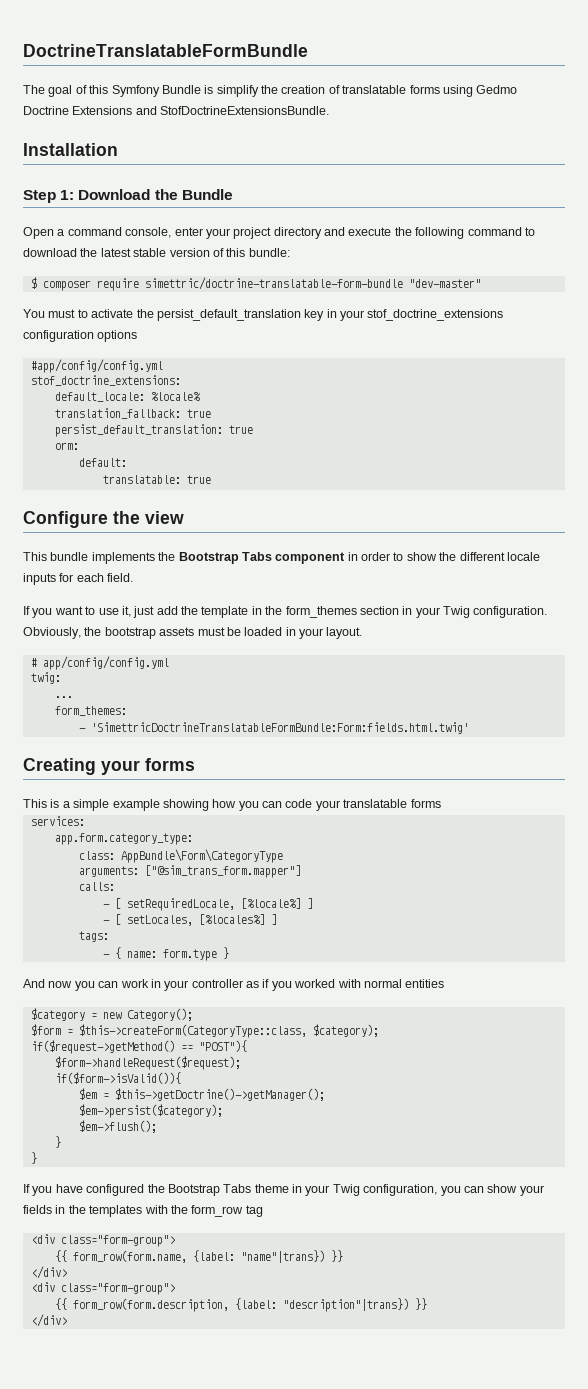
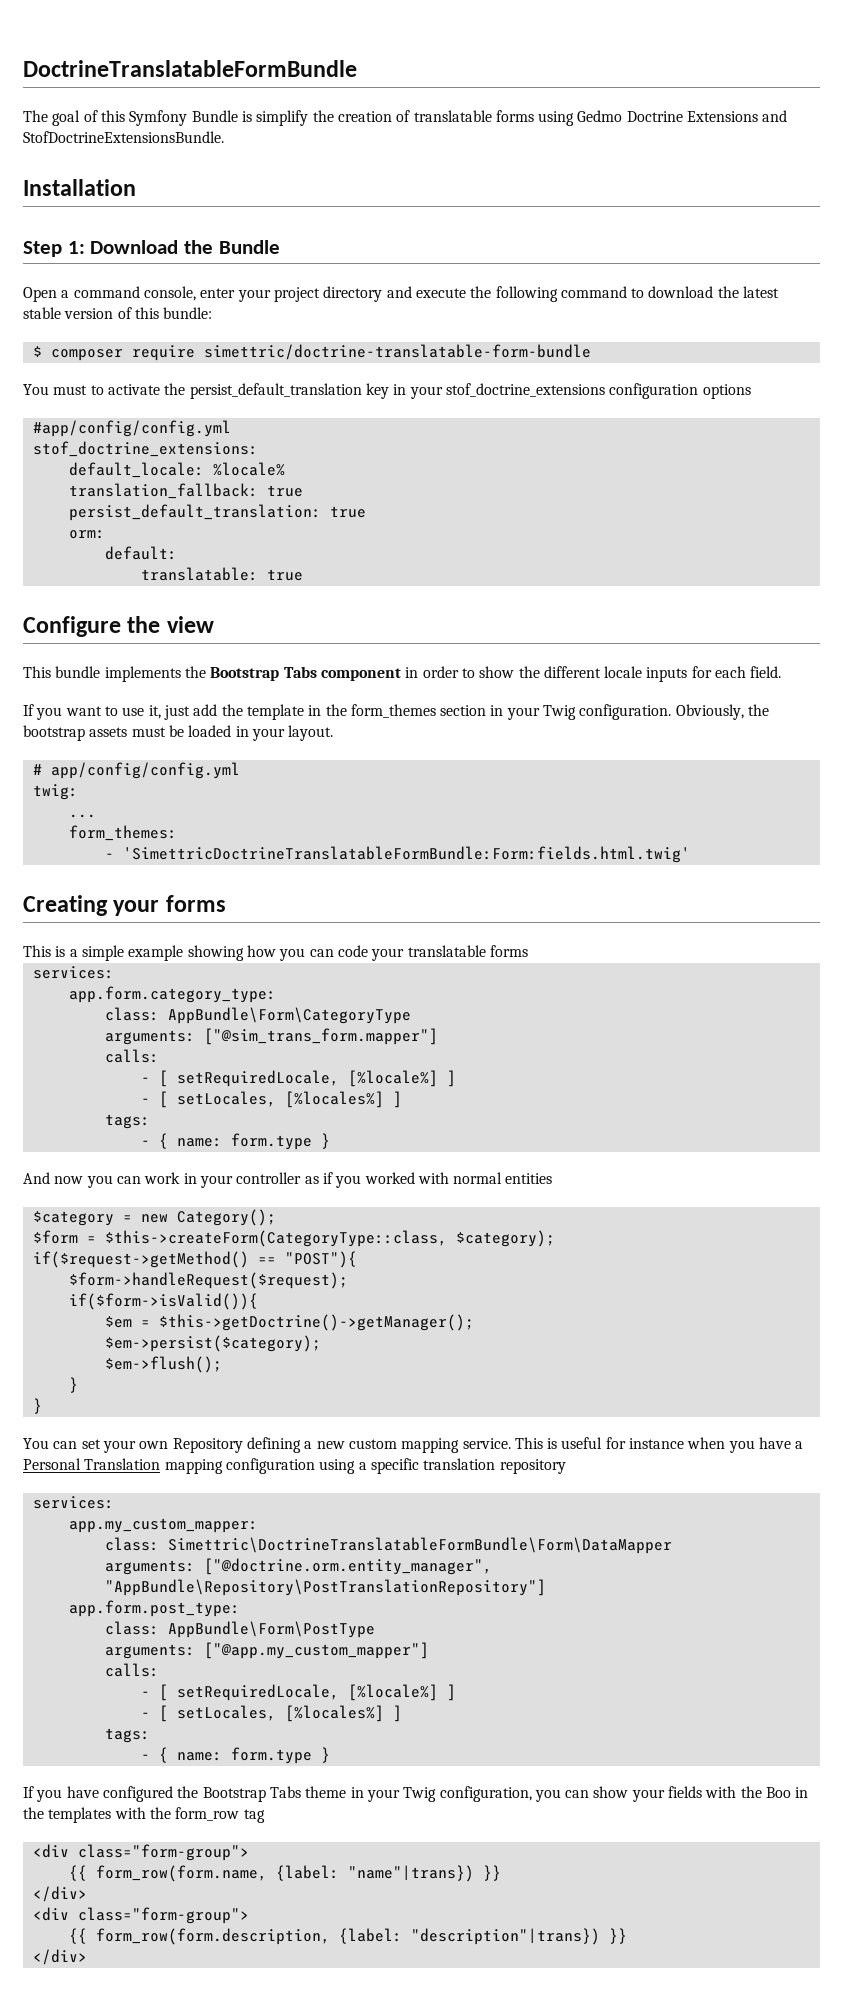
- $ composer require simettric/doctrine-translatable-form-bundle "dev-master"
+ $ composer require simettric/doctrine-translatable-form-bundle
+ You can set your own Repository defining a new custom mapping service. This is useful for instance when you have a Personal Translation mapping configuration using a specific translation repository
+ services:
+ app.my_custom_mapper:
+ class: Simettric\DoctrineTranslatableFormBundle\Form\DataMapper
+ arguments: ["@doctrine.orm.entity_manager", "AppBundle\Repository\PostTranslationRepository"]
+ app.form.post_type:
+ class: AppBundle\Form\PostType
+ arguments: ["@app.my_custom_mapper"]
+ calls:
+ - [ setRequiredLocale, [%locale%] ]
+ - [ setLocales, [%locales%] ]
+ tags:
+ - { name: form.type }
- If you have configured the Bootstrap Tabs theme in your Twig configuration, you can show your fields in the templates with the form_row tag
+ If you have configured the Bootstrap Tabs theme in your Twig configuration, you can show your fields with the Boo in the templates with the form_row tag

